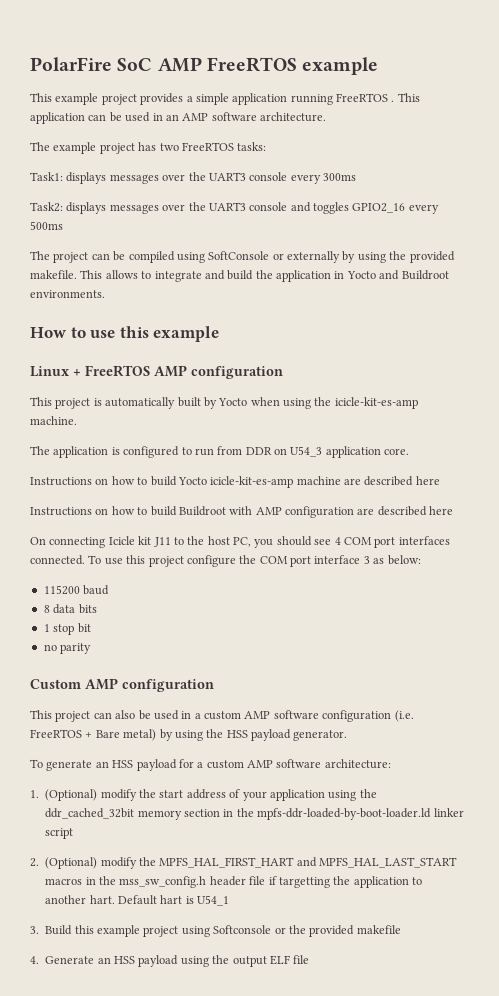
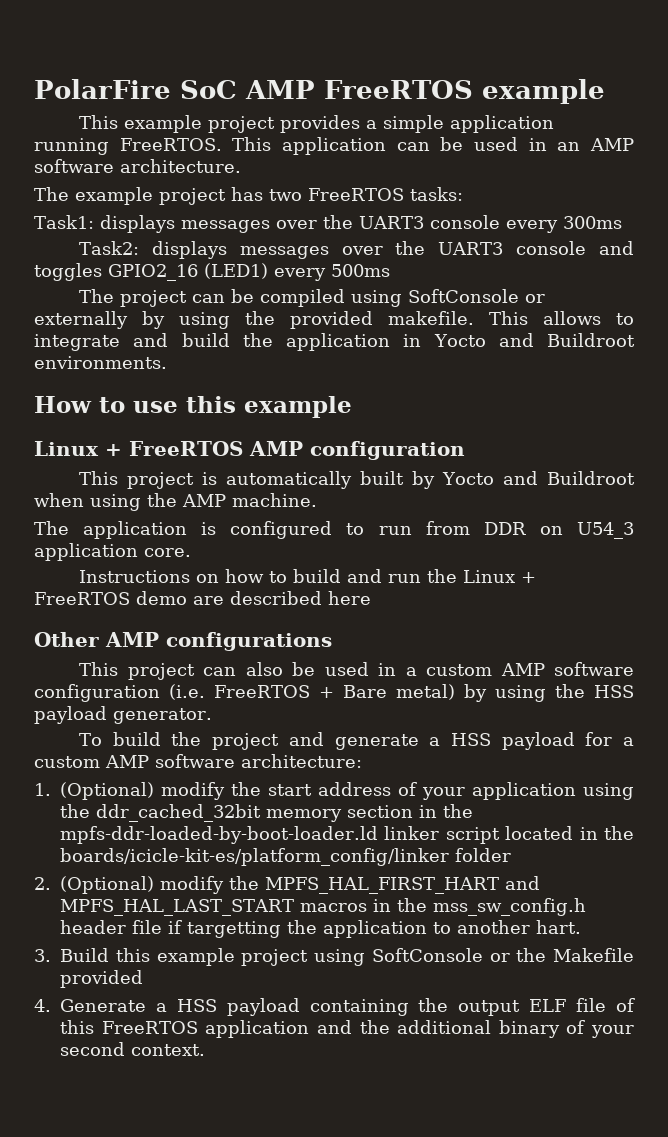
- This example project provides a simple application running FreeRTOS .
+ This example project provides a simple application running FreeRTOS.
- Task2: displays messages over the UART3 console and toggles GPIO2_16 every 500ms
+ Task2: displays messages over the UART3 console and toggles GPIO2_16 (LED1) every 500ms
- This project is automatically built by Yocto when using the icicle-kit-es-amp machine.
+ This project is automatically built by Yocto and Buildroot when using the AMP machine.
- Instructions on how to build Yocto icicle-kit-es-amp machine are described here
- Instructions on how to build Buildroot with AMP configuration are described here
- On connecting Icicle kit J11 to the host PC, you should see 4 COM port interfaces connected. To use this project configure the COM port interface 3 as below:
- 115200 baud
- 8 data bits
- 1 stop bit
- no parity
- Custom AMP configuration
+ Instructions on how to build and run the Linux + FreeRTOS demo are described here
+ Other AMP configurations
- To generate an HSS payload for a custom AMP software architecture:
+ To build the project and generate a HSS payload for a custom AMP software architecture:
- 1. (Optional) modify the start address of your application using the ddr_cached_32bit memory section in the mpfs-ddr-loaded-by-boot-loader.ld linker script
+ 1. (Optional) modify the start address of your application using the ddr_cached_32bit memory section in the mpfs-ddr-loaded-by-boot-loader.ld linker script located in the boards/icicle-kit-es/platform_config/linker folder
- Default hart is U54_1
- 3. Build this example project using Softconsole or the provided makefile
+ 3. Build this example project using SoftConsole or the Makefile provided
- 4. Generate an HSS payload using the output ELF file
+ 4. Generate a HSS payload containing the output ELF file of this FreeRTOS application and the additional binary of your second context.

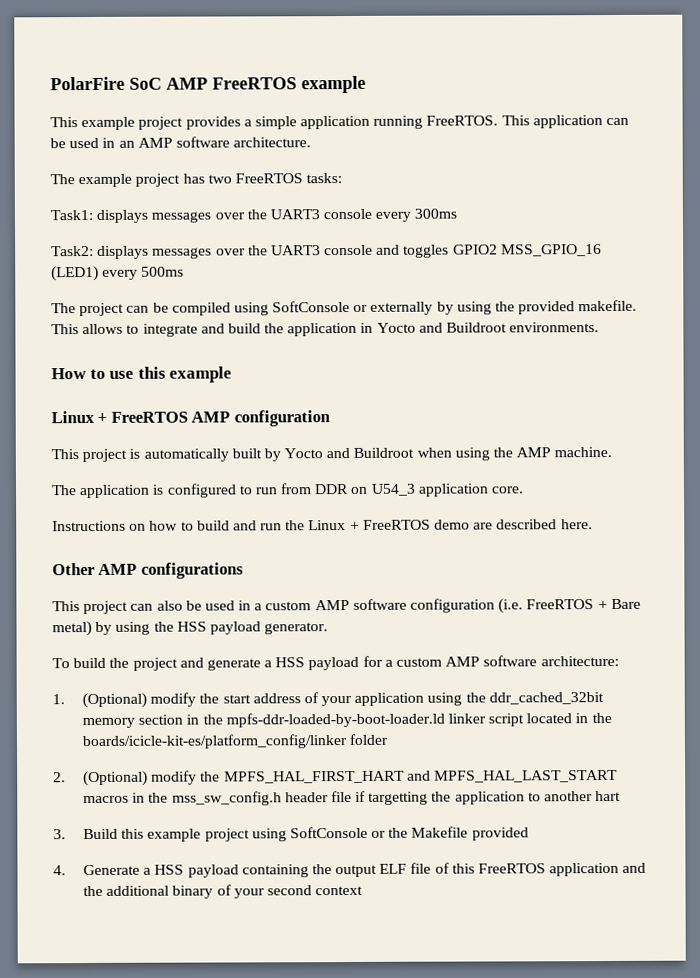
- Task2: displays messages over the UART3 console and toggles GPIO2_16 (LED1) every 500ms
+ Task2: displays messages over the UART3 console and toggles GPIO2 MSS_GPIO_16 (LED1) every 500ms
- Instructions on how to build and run the Linux + FreeRTOS demo are described here
+ Instructions on how to build and run the Linux + FreeRTOS demo are described here.
- 2. (Optional) modify the MPFS_HAL_FIRST_HART and MPFS_HAL_LAST_START macros in the mss_sw_config.h header file if targetting the application to another hart.
+ 2. (Optional) modify the MPFS_HAL_FIRST_HART and MPFS_HAL_LAST_START macros in the mss_sw_config.h header file if targetting the application to another hart
- 4. Generate a HSS payload containing the output ELF file of this FreeRTOS application and the additional binary of your second context.
+ 4. Generate a HSS payload containing the output ELF file of this FreeRTOS application and the additional binary of your second context

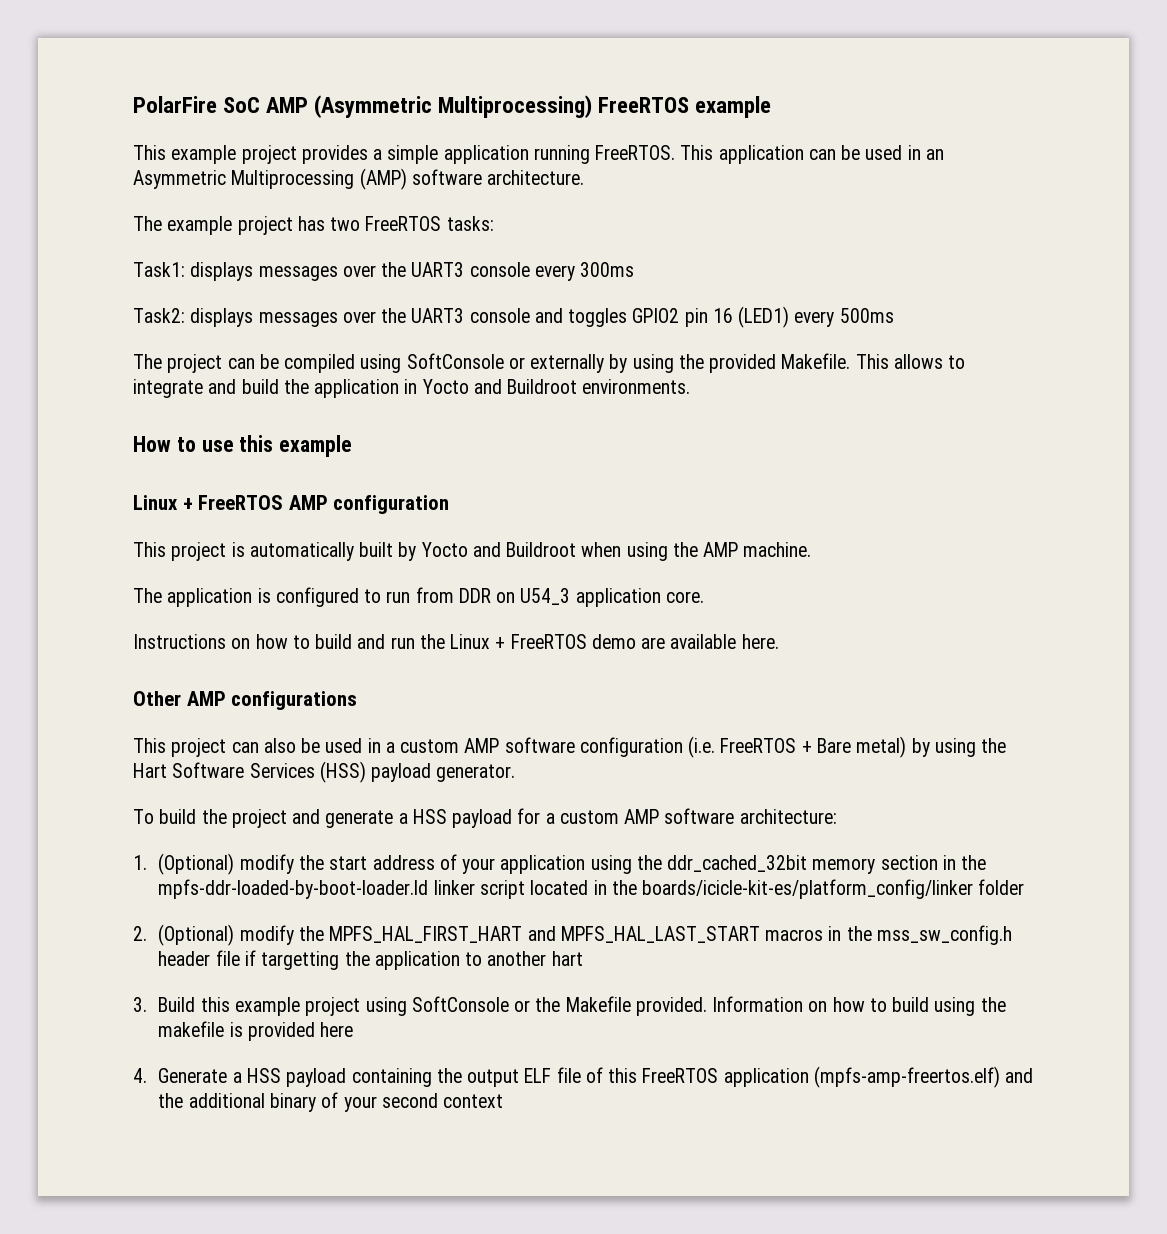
- PolarFire SoC AMP FreeRTOS example
+ PolarFire SoC AMP (Asymmetric Multiprocessing) FreeRTOS example
- This application can be used in an AMP software architecture.
+ This application can be used in an Asymmetric Multiprocessing (AMP) software architecture.
- Task2: displays messages over the UART3 console and toggles GPIO2 MSS_GPIO_16 (LED1) every 500ms
+ Task2: displays messages over the UART3 console and toggles GPIO2 pin 16 (LED1) every 500ms
- The project can be compiled using SoftConsole or externally by using the provided makefile.
+ The project can be compiled using SoftConsole or externally by using the provided Makefile.
- Instructions on how to build and run the Linux + FreeRTOS demo are described here.
+ Instructions on how to build and run the Linux + FreeRTOS demo are available here.
- This project can also be used in a custom AMP software configuration (i.e. FreeRTOS + Bare metal) by using the HSS payload generator.
+ This project can also be used in a custom AMP software configuration (i.e. FreeRTOS + Bare metal) by using the Hart Software Services (HSS) payload generator.
- 3. Build this example project using SoftConsole or the Makefile provided
+ 3. Build this example project using SoftConsole or the Makefile provided. Information on how to build using the makefile is provided here
- 4. Generate a HSS payload containing the output ELF file of this FreeRTOS application and the additional binary of your second context
+ 4. Generate a HSS payload containing the output ELF file of this FreeRTOS application (mpfs-amp-freertos.elf) and the additional binary of your second context

